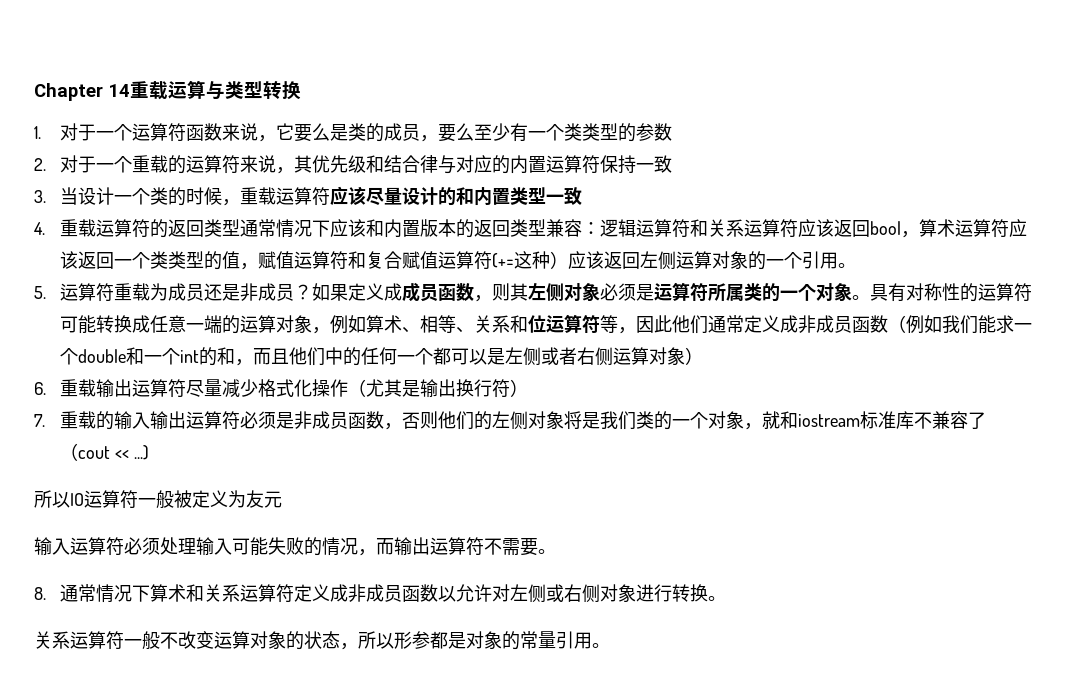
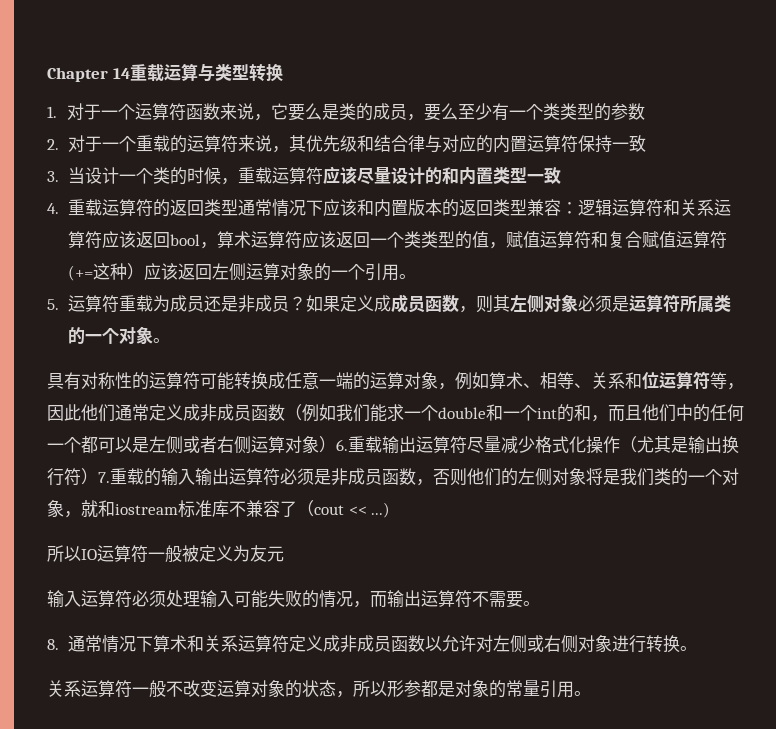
- 如果定义成成员函数，则其左侧对象必须是运算符所属类的一个对象。具有对称性的运算符可能转换成任意一端的运算对象，例如算术、相等、关系和位运算符等，因此他们通常定义成非成员函数（例如我们能求一个double和一个int的和，而且他们中的任何一个都可以是左侧或者右侧运算对象）
- 6.重载输出运算符尽量减少格式化操作（尤其是输出换行符）
- 7.重载的输入输出运算符必须是非成员函数，否则他们的左侧对象将是我们类的一个对象，就和iostream标准库不兼容了（cout << ...)
+ 如果定义成成员函数，则其左侧对象必须是运算符所属类的一个对象。
+ 具有对称性的运算符可能转换成任意一端的运算对象，例如算术、相等、关系和位运算符等，因此他们通常定义成非成员函数（例如我们能求一个double和一个int的和，而且他们中的任何一个都可以是左侧或者右侧运算对象）6.重载输出运算符尽量减少格式化操作（尤其是输出换行符）7.重载的输入输出运算符必须是非成员函数，否则他们的左侧对象将是我们类的一个对象，就和iostream标准库不兼容了（cout << ...)

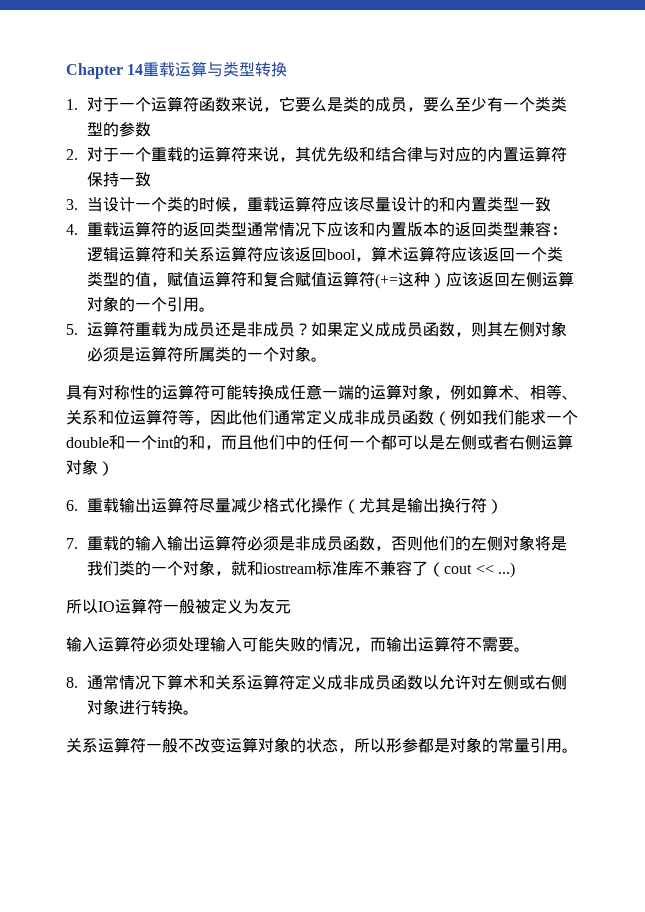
- 具有对称性的运算符可能转换成任意一端的运算对象，例如算术、相等、关系和位运算符等，因此他们通常定义成非成员函数（例如我们能求一个double和一个int的和，而且他们中的任何一个都可以是左侧或者右侧运算对象）6.重载输出运算符尽量减少格式化操作（尤其是输出换行符）7.重载的输入输出运算符必须是非成员函数，否则他们的左侧对象将是我们类的一个对象，就和iostream标准库不兼容了（cout << ...)
+ 具有对称性的运算符可能转换成任意一端的运算对象，例如算术、相等、关系和位运算符等，因此他们通常定义成非成员函数（例如我们能求一个double和一个int的和，而且他们中的任何一个都可以是左侧或者右侧运算对象）
+ 6.重载输出运算符尽量减少格式化操作（尤其是输出换行符）
+ 7.重载的输入输出运算符必须是非成员函数，否则他们的左侧对象将是我们类的一个对象，就和iostream标准库不兼容了（cout << ...)

